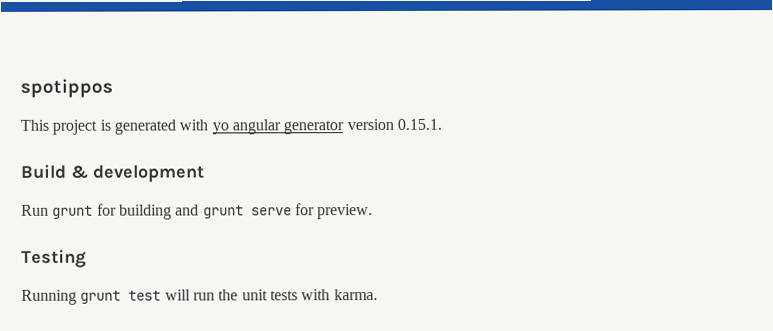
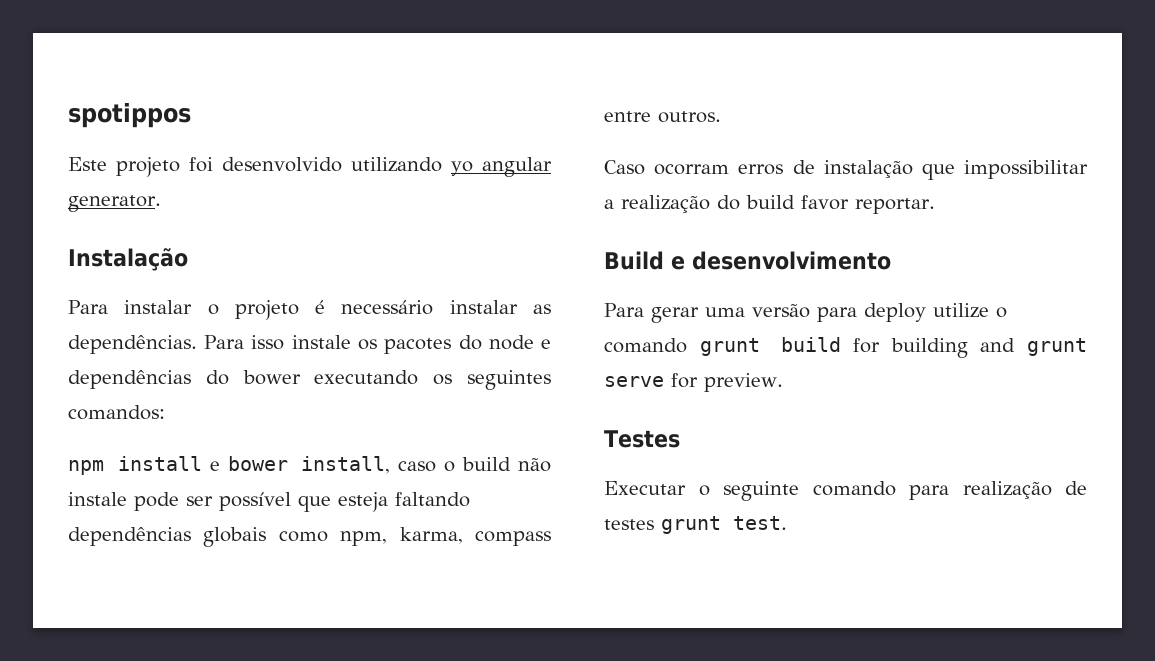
- This project is generated with yo angular generator version 0.15.1.
- Build & development
- Run grunt for building and grunt serve for preview.
+ Este projeto foi desenvolvido utilizando yo angular generator.
+ Instalação
+ Para instalar o projeto é necessário instalar as dependências. Para isso instale os pacotes do node e dependências do bower executando os seguintes comandos:
+ npm install e bower install, caso o build não instale pode ser possível que esteja faltando dependências globais como npm, karma, compass entre outros.
+ Caso ocorram erros de instalação que impossibilitar a realização do build favor reportar.
+ Build e desenvolvimento
+ Para gerar uma versão para deploy utilize o comando grunt build for building and grunt serve for preview.
- Testing
- Running grunt test will run the unit tests with karma.
+ Testes
+ Executar o seguinte comando para realização de testes grunt test.

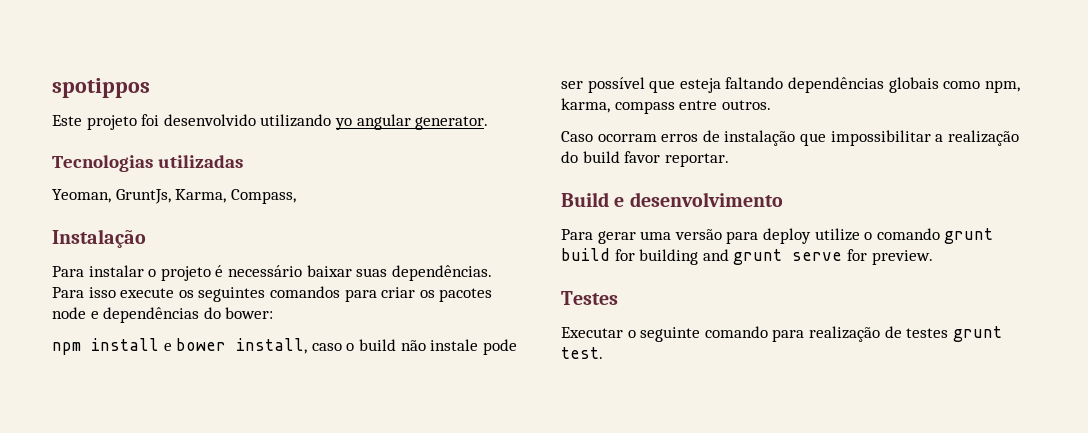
+ Tecnologias utilizadas
+ Yeoman, GruntJs, Karma, Compass,
- Para instalar o projeto é necessário instalar as dependências.
+ Para instalar o projeto é necessário baixar suas dependências.
- Para isso instale os pacotes do node e dependências do bower executando os seguintes comandos:
+ Para isso execute os seguintes comandos para criar os pacotes node e dependências do bower:

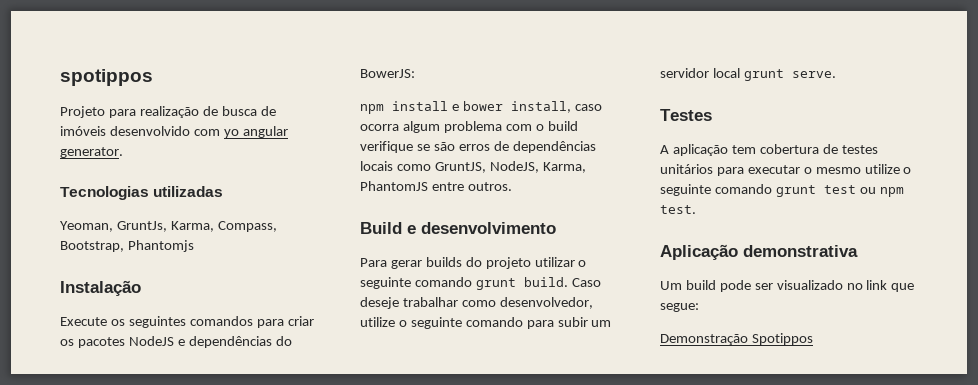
- Este projeto foi desenvolvido utilizando yo angular generator.
+ Projeto para realização de busca de imóveis desenvolvido com yo angular generator.
- Yeoman, GruntJs, Karma, Compass,
+ Yeoman, GruntJs, Karma, Compass, Bootstrap, Phantomjs
- Para instalar o projeto é necessário baixar suas dependências. Para isso execute os seguintes comandos para criar os pacotes node e dependências do bower:
+ Execute os seguintes comandos para criar os pacotes NodeJS e dependências do BowerJS:
- npm install e bower install, caso o build não instale pode ser possível que esteja faltando dependências globais como npm, karma, compass entre outros.
- Caso ocorram erros de instalação que impossibilitar a realização do build favor reportar.
+ npm install e bower install, caso ocorra algum problema com o build verifique se são erros de dependências locais como GruntJS, NodeJS, Karma, PhantomJS entre outros.
- Para gerar uma versão para deploy utilize o comando grunt build for building and grunt serve for preview.
+ Para gerar builds do projeto utilizar o seguinte comando grunt build. Caso deseje trabalhar como desenvolvedor, utilize o seguinte comando para subir um servidor local grunt serve.
  Testes
- Executar o seguinte comando para realização de testes grunt test.
+ A aplicação tem cobertura de testes unitários para executar o mesmo utilize o seguinte comando grunt test ou npm test.
+ Aplicação demonstrativa
+ Um build pode ser visualizado no link que segue:
+ Demonstração Spotippos

